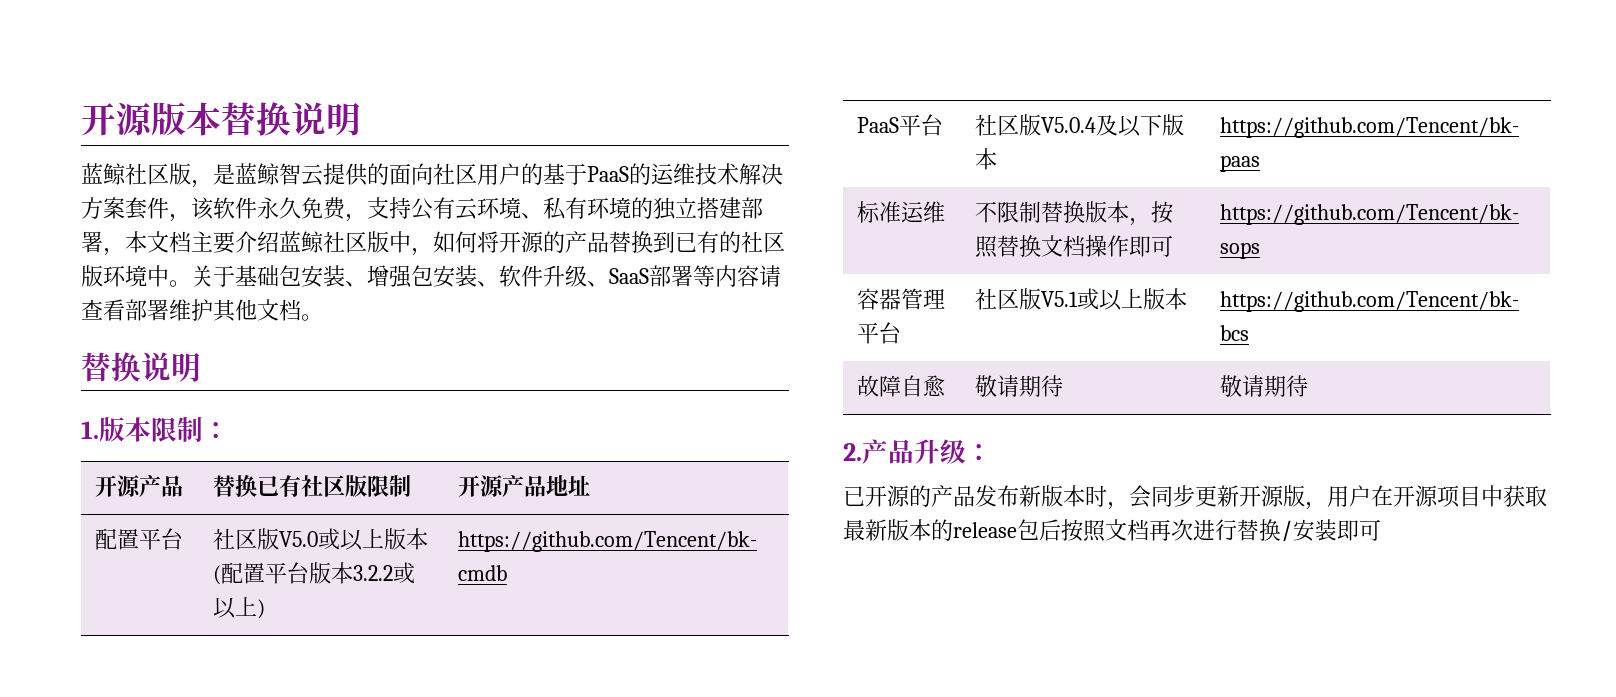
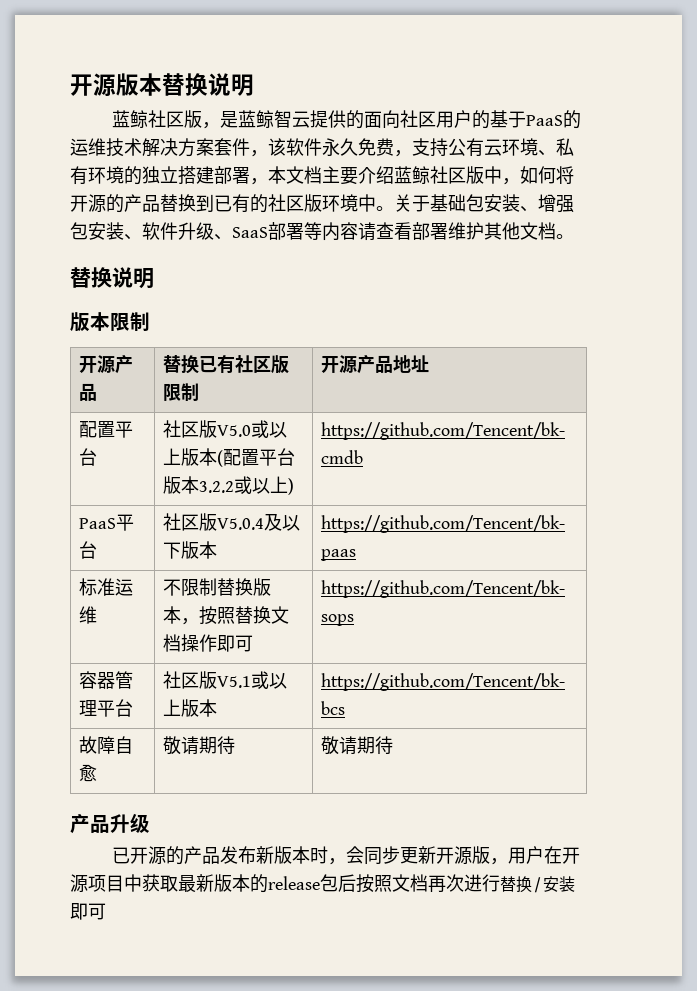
- 1.版本限制：
+ 版本限制
- 2.产品升级：
+ 产品升级

